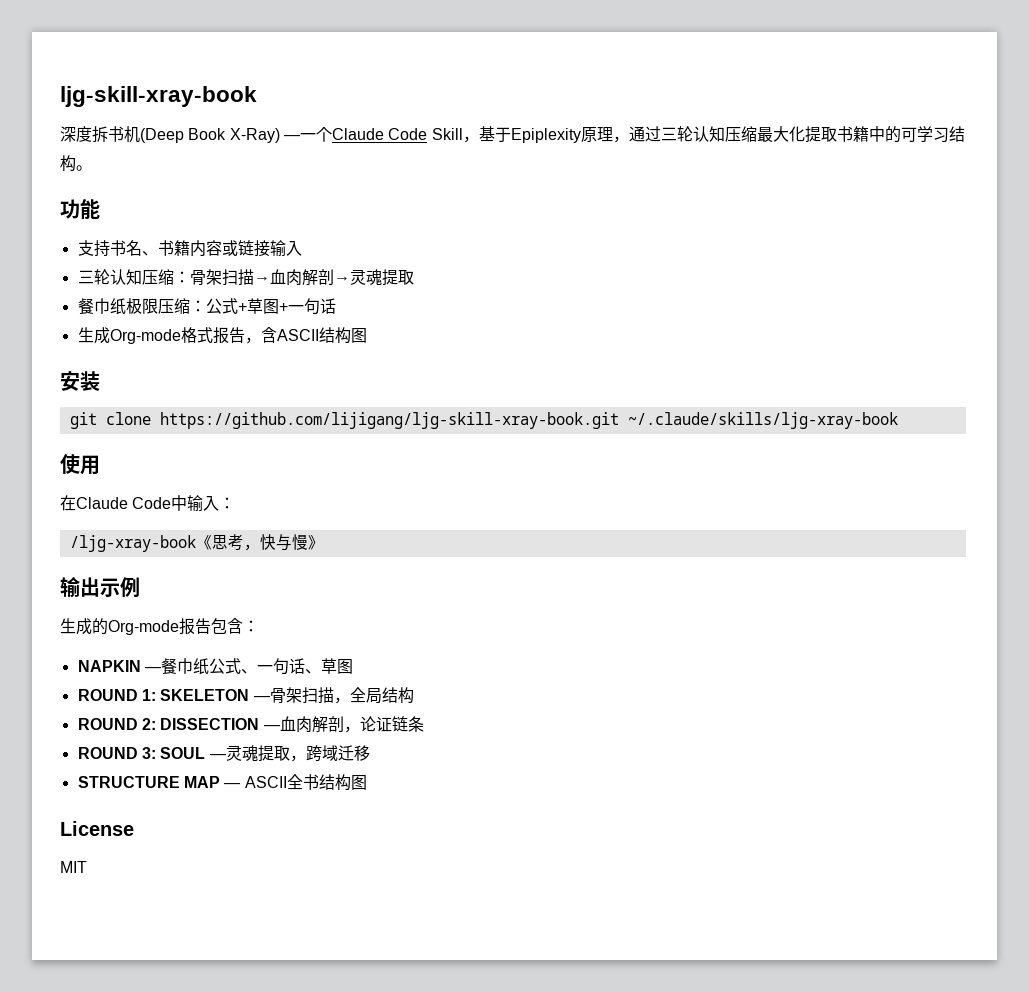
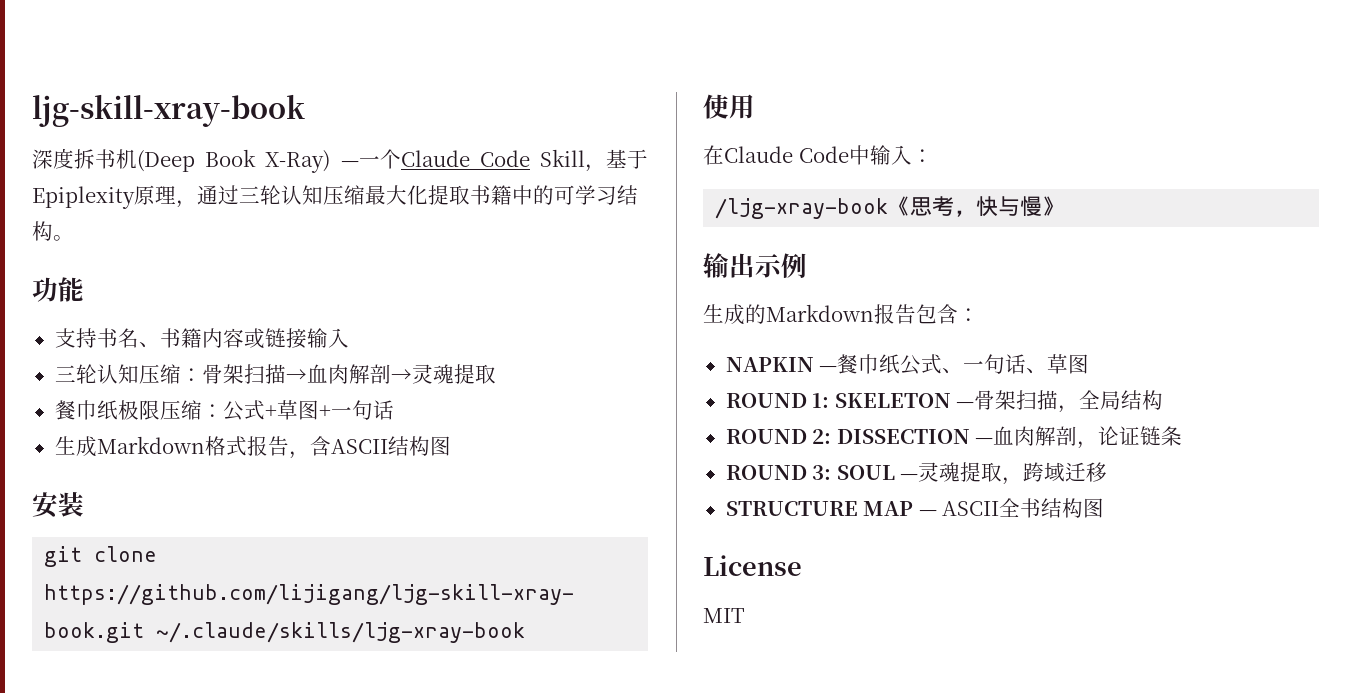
- 生成Org-mode格式报告，含ASCII结构图
+ 生成Markdown格式报告，含ASCII结构图
- 生成的Org-mode报告包含：
+ 生成的Markdown报告包含：

